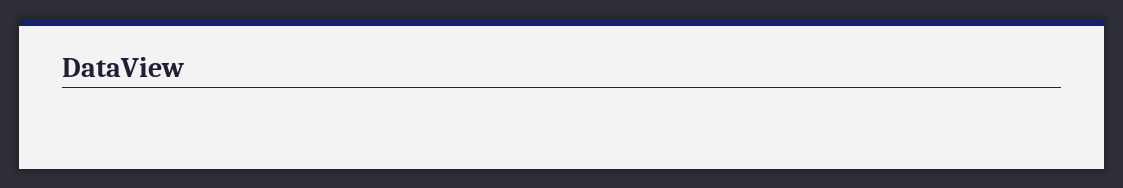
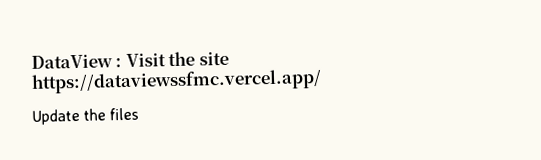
- DataView
+ DataView : Visit the site https://dataviewssfmc.vercel.app/
+ Update the files

